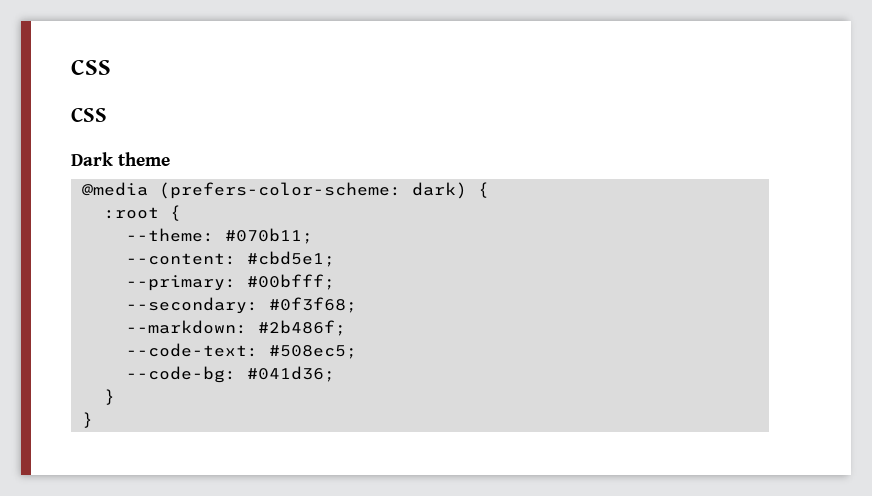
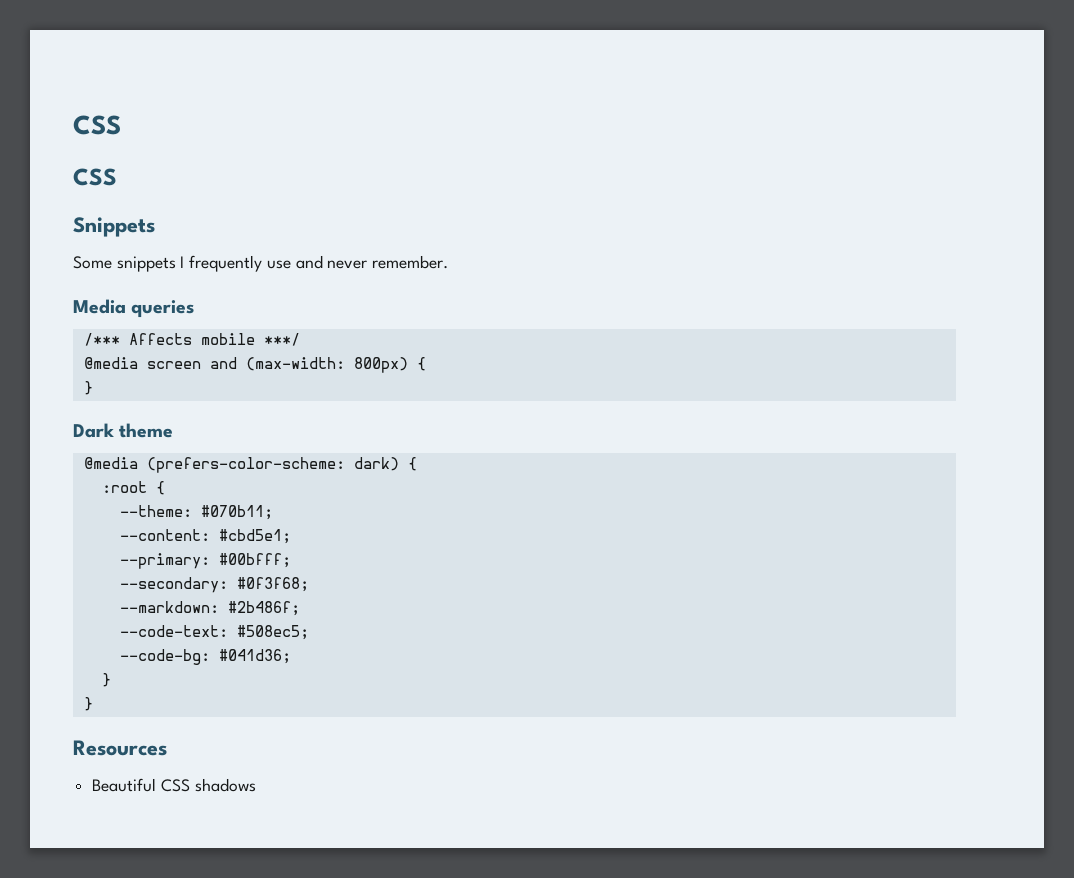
+ Snippets
+ Some snippets I frequently use and never remember.
+ Media queries
+ /*** Affects mobile ***/
+ @media screen and (max-width: 800px) {
+ }
+ Resources
+ Beautiful CSS shadows

